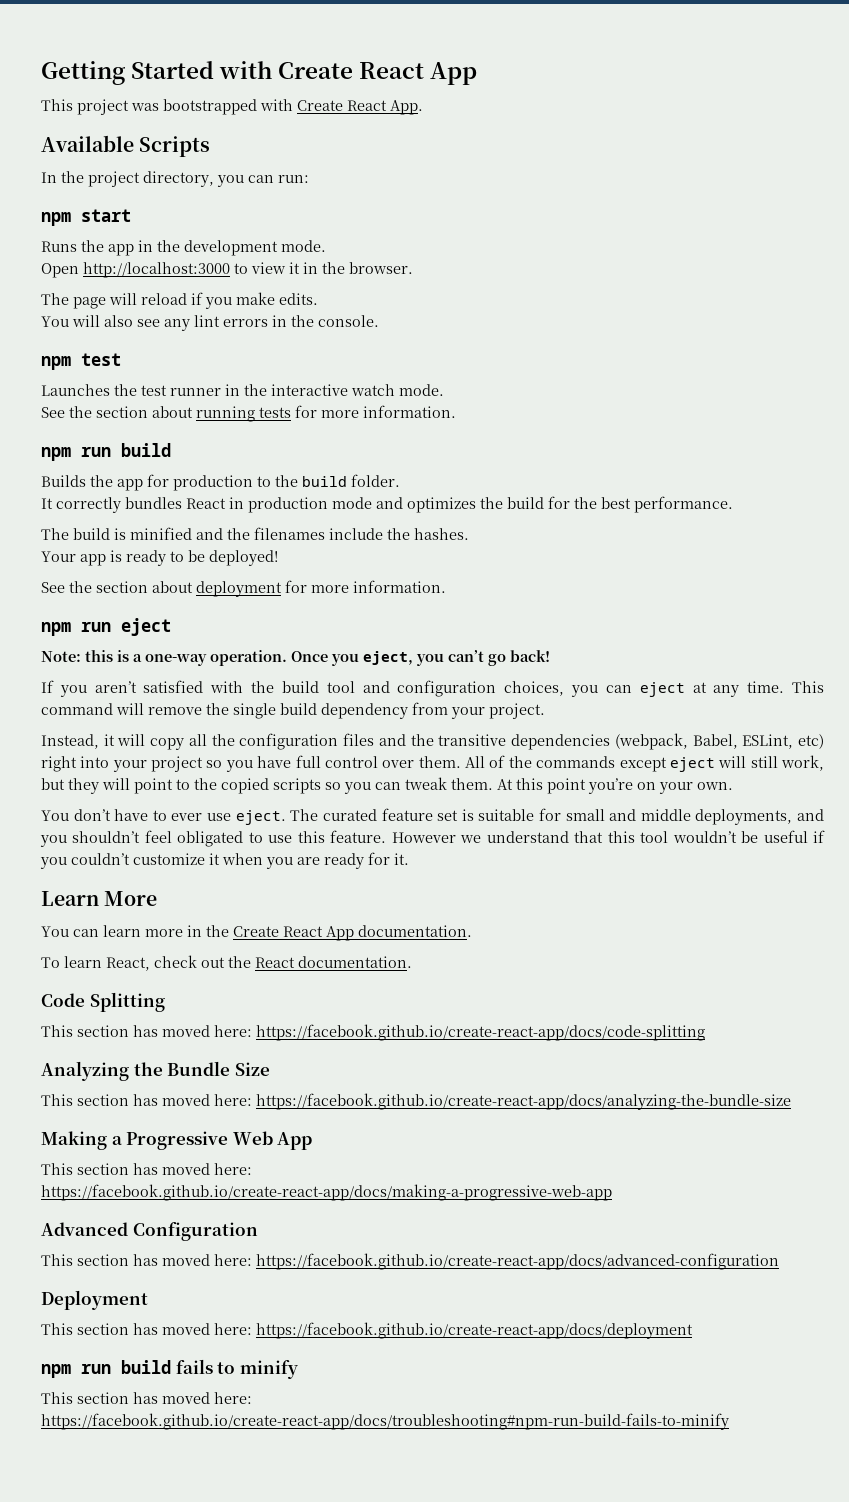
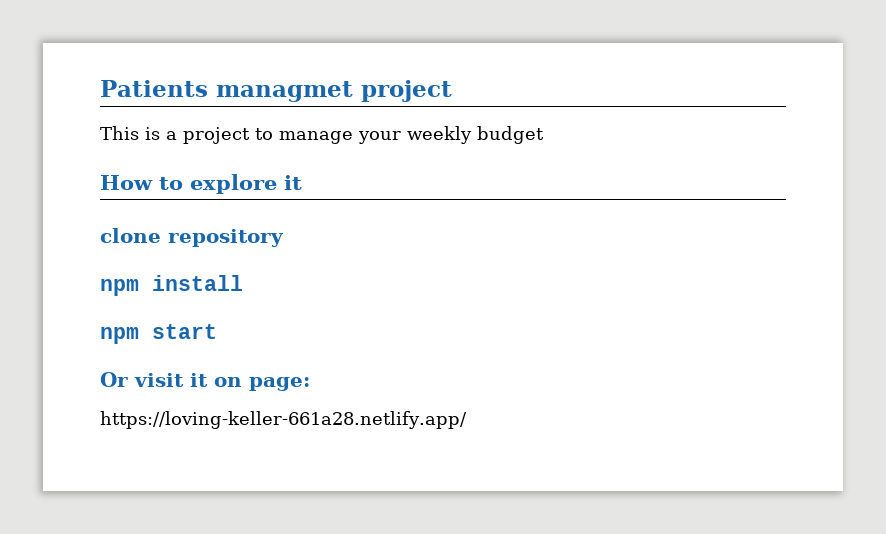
- Getting Started with Create React App
- This project was bootstrapped with Create React App.
- Available Scripts
- In the project directory, you can run:
+ Patients managmet project
+ This is a project to manage your weekly budget
+ How to explore it
+ clone repository
+ npm install
  npm start
- Runs the app in the development mode.
- Open http://localhost:3000 to view it in the browser.
- The page will reload if you make edits.
- You will also see any lint errors in the console.
- npm test
- Launches the test runner in the interactive watch mode.
- See the section about running tests for more information.
- npm run build
- Builds the app for production to the build folder.
- It correctly bundles React in production mode and optimizes the build for the best performance.
- The build is minified and the filenames include the hashes.
- Your app is ready to be deployed!
- See the section about deployment for more information.
- npm run eject
- Note: this is a one-way operation. Once you eject, you can’t go back!
- If you aren’t satisfied with the build tool and configuration choices, you can eject at any time. This command will remove the single build dependency from your project.
- Instead, it will copy all the configuration files and the transitive dependencies (webpack, Babel, ESLint, etc) right into your project so you have full control over them. All of the commands except eject will still work, but they will point to the copied scripts so you can tweak them. At this point you’re on your own.
- You don’t have to ever use eject. The curated feature set is suitable for small and middle deployments, and you shouldn’t feel obligated to use this feature. However we understand that this tool wouldn’t be useful if you couldn’t customize it when you are ready for it.
- Learn More
- You can learn more in the Create React App documentation.
- To learn React, check out the React documentation.
- Code Splitting
- This section has moved here: https://facebook.github.io/create-react-app/docs/code-splitting
- Analyzing the Bundle Size
- This section has moved here: https://facebook.github.io/create-react-app/docs/analyzing-the-bundle-size
- Making a Progressive Web App
- This section has moved here: https://facebook.github.io/create-react-app/docs/making-a-progressive-web-app
- Advanced Configuration
- This section has moved here: https://facebook.github.io/create-react-app/docs/advanced-configuration
- Deployment
- This section has moved here: https://facebook.github.io/create-react-app/docs/deployment
- npm run build fails to minify
- This section has moved here: https://facebook.github.io/create-react-app/docs/troubleshooting#npm-run-build-fails-to-minify
+ Or visit it on page:
+ https://loving-keller-661a28.netlify.app/

